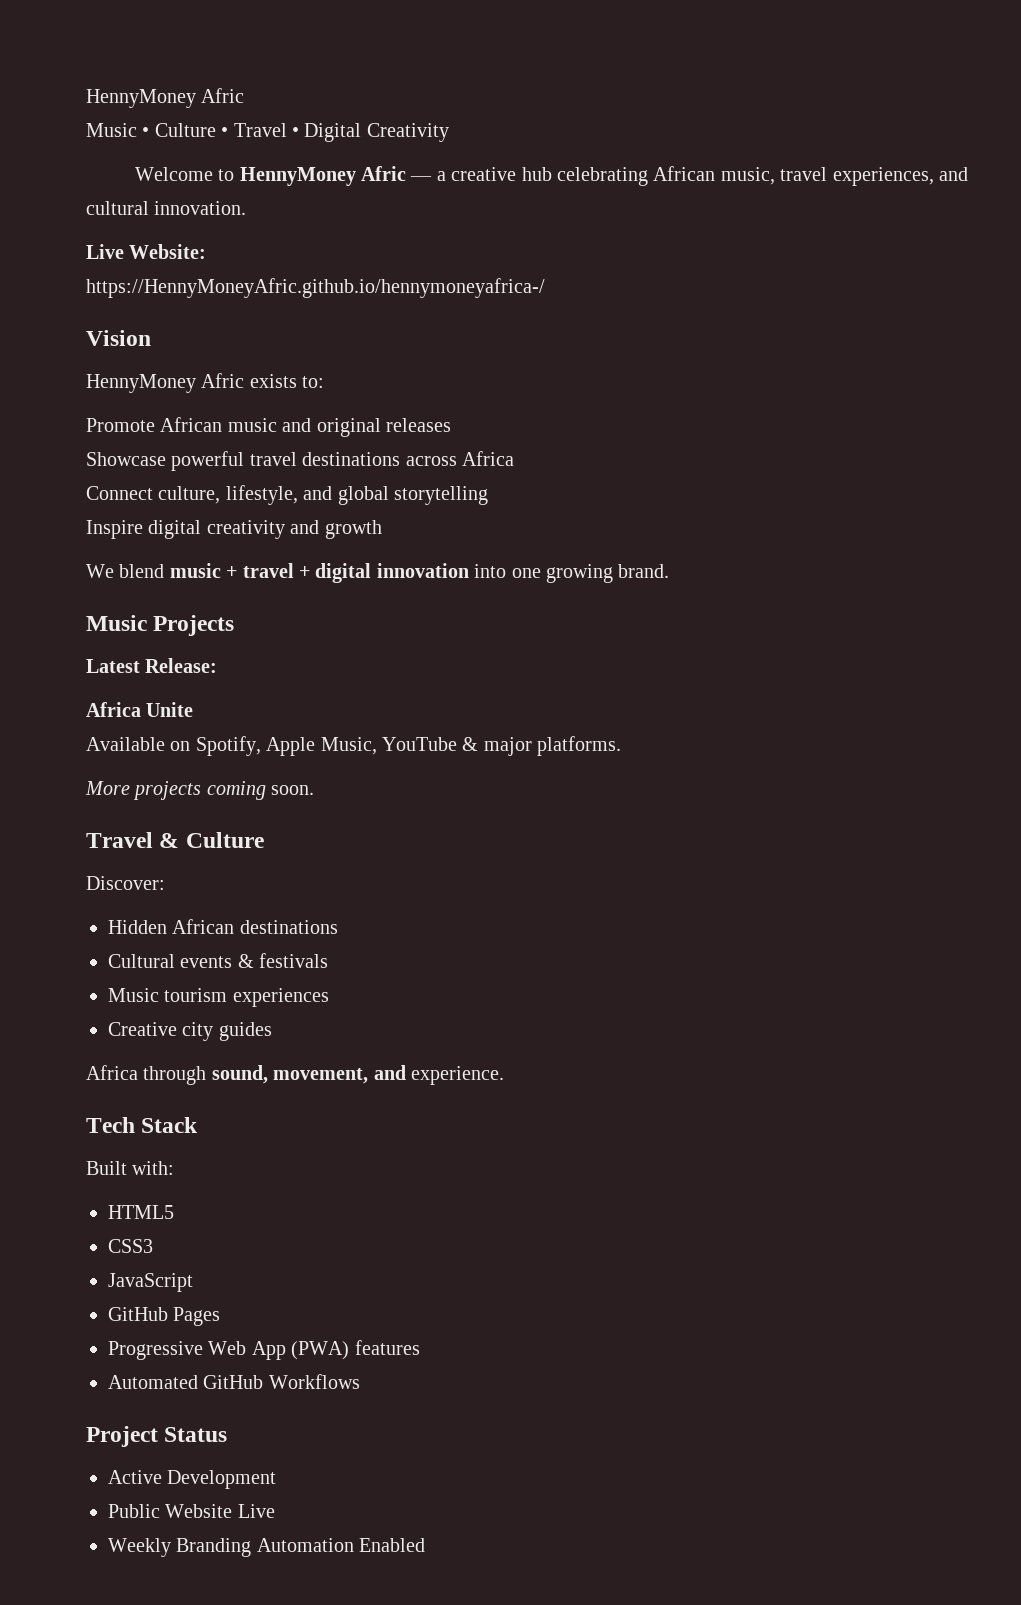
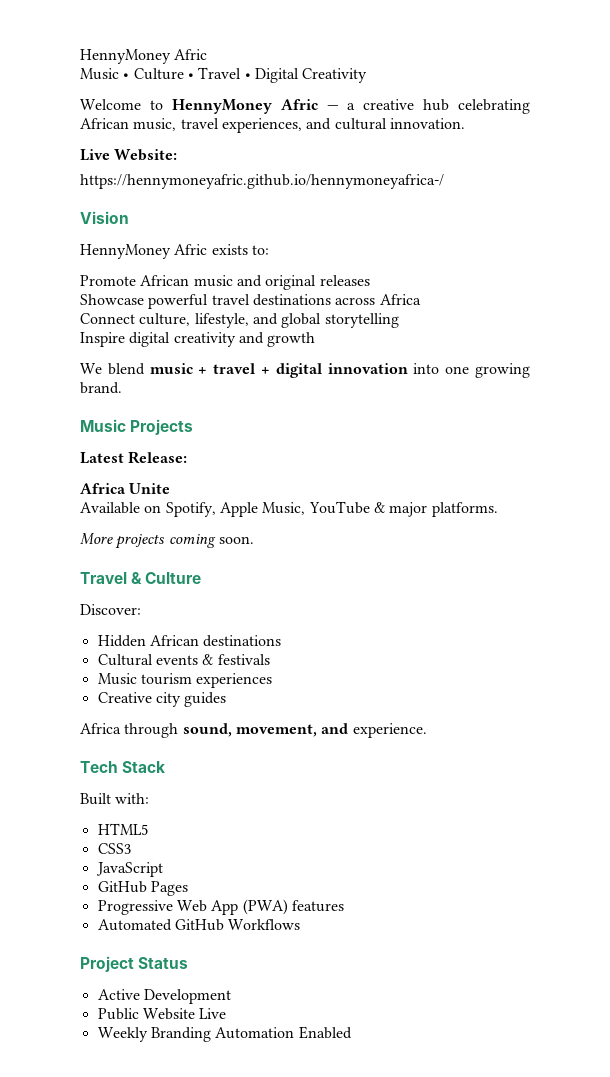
- https://HennyMoneyAfric.github.io/hennymoneyafrica-/
+ https://hennymoneyafric.github.io/hennymoneyafrica-/

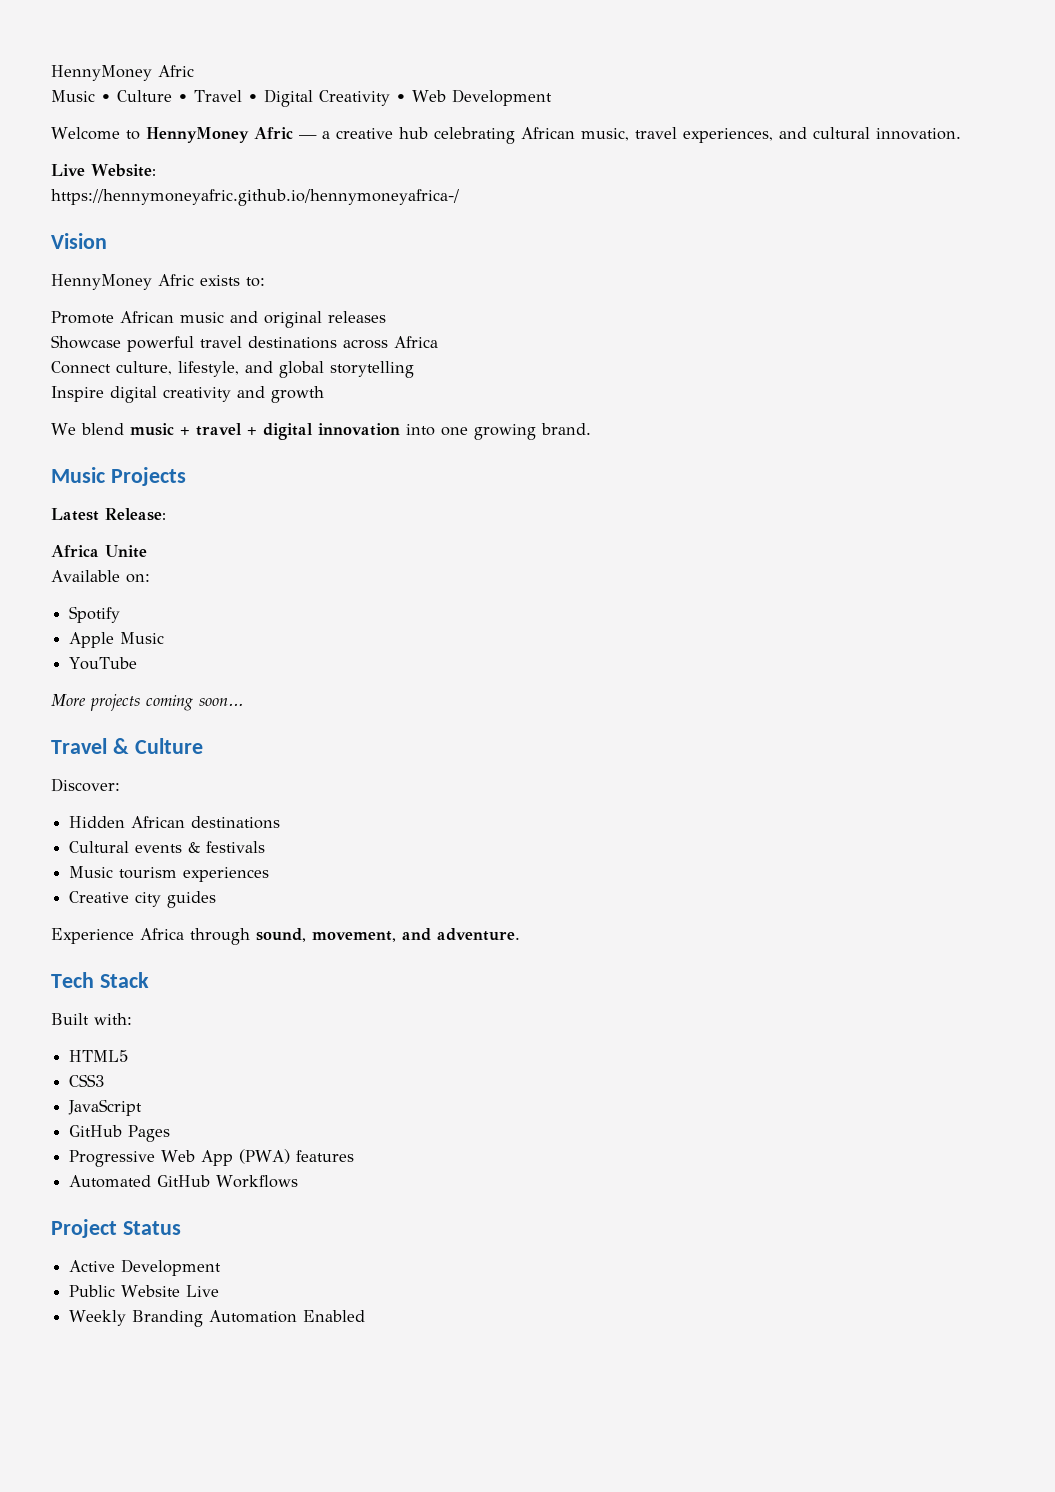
- Music • Culture • Travel • Digital Creativity
+ Music • Culture • Travel • Digital Creativity • Web Development
- Available on Spotify, Apple Music, YouTube & major platforms.
+ Available on:
+ Spotify
+ Apple Music
+ YouTube
- More projects coming soon.
+ More projects coming soon…
- Africa through sound, movement, and experience.
+ Experience Africa through sound, movement, and adventure.

